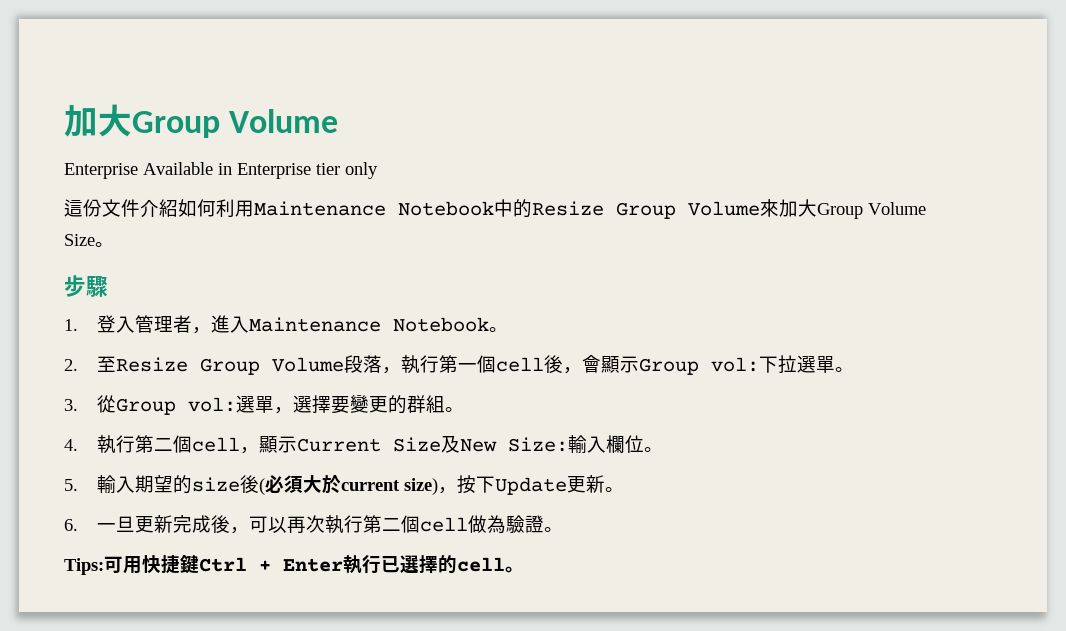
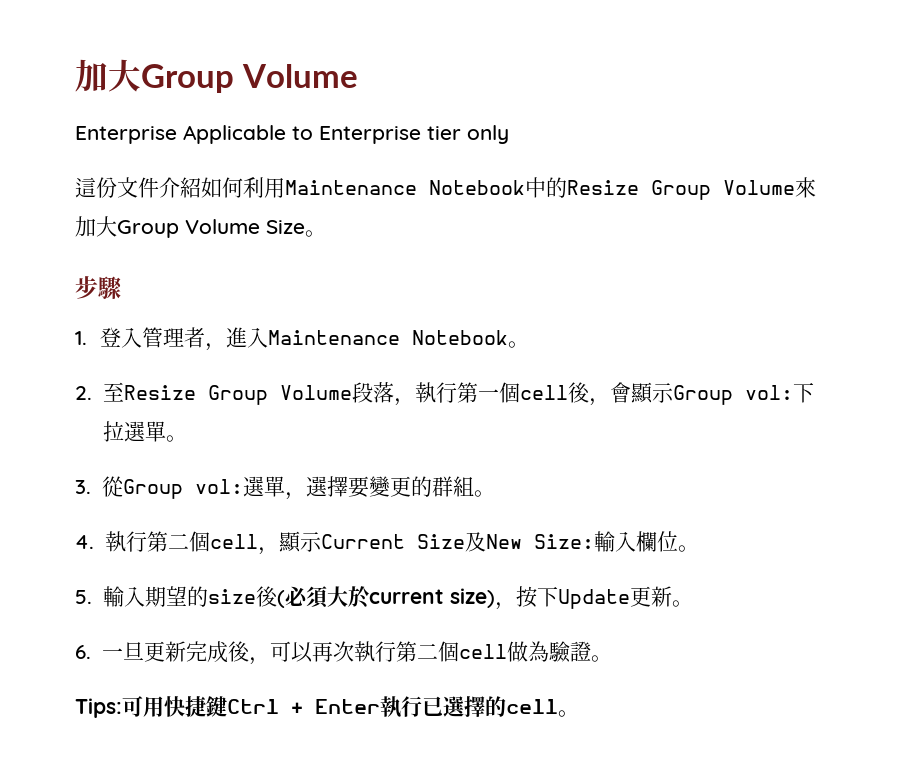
- Enterprise Available in Enterprise tier only
+ Enterprise Applicable to Enterprise tier only

